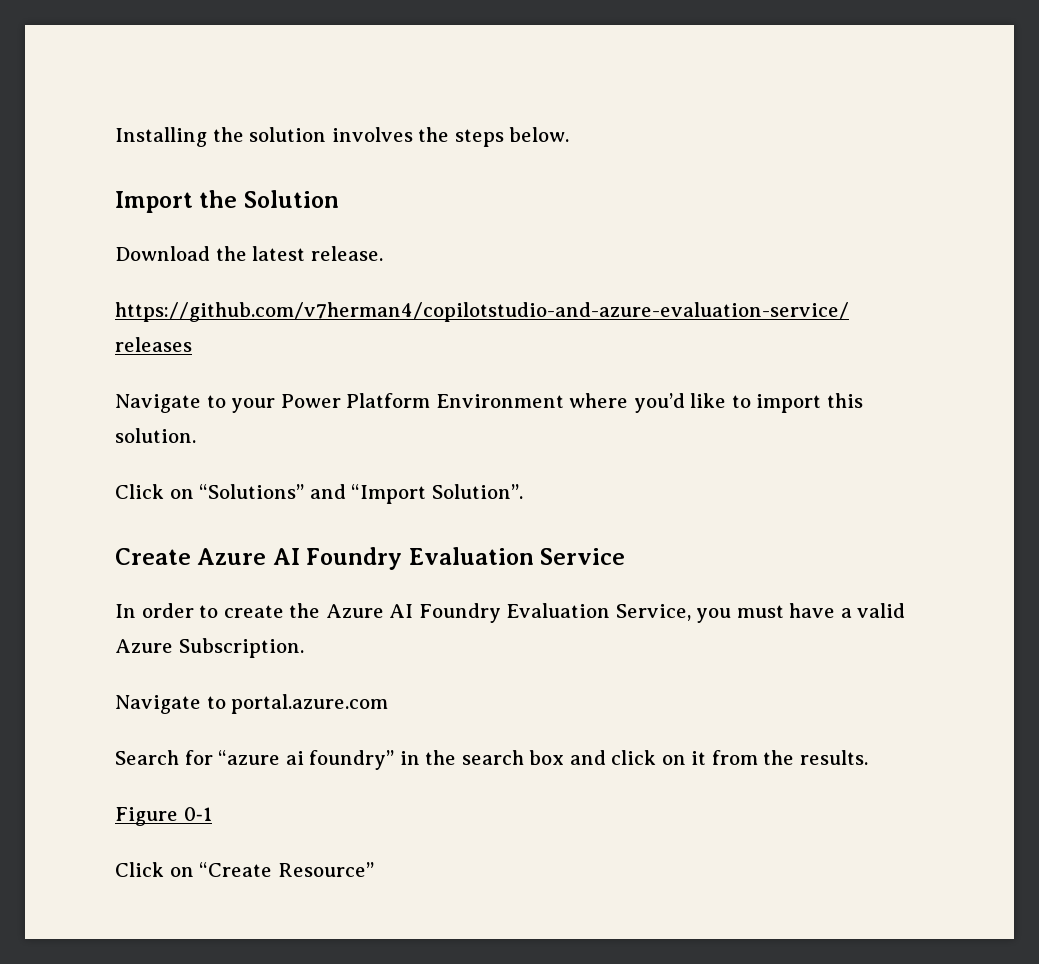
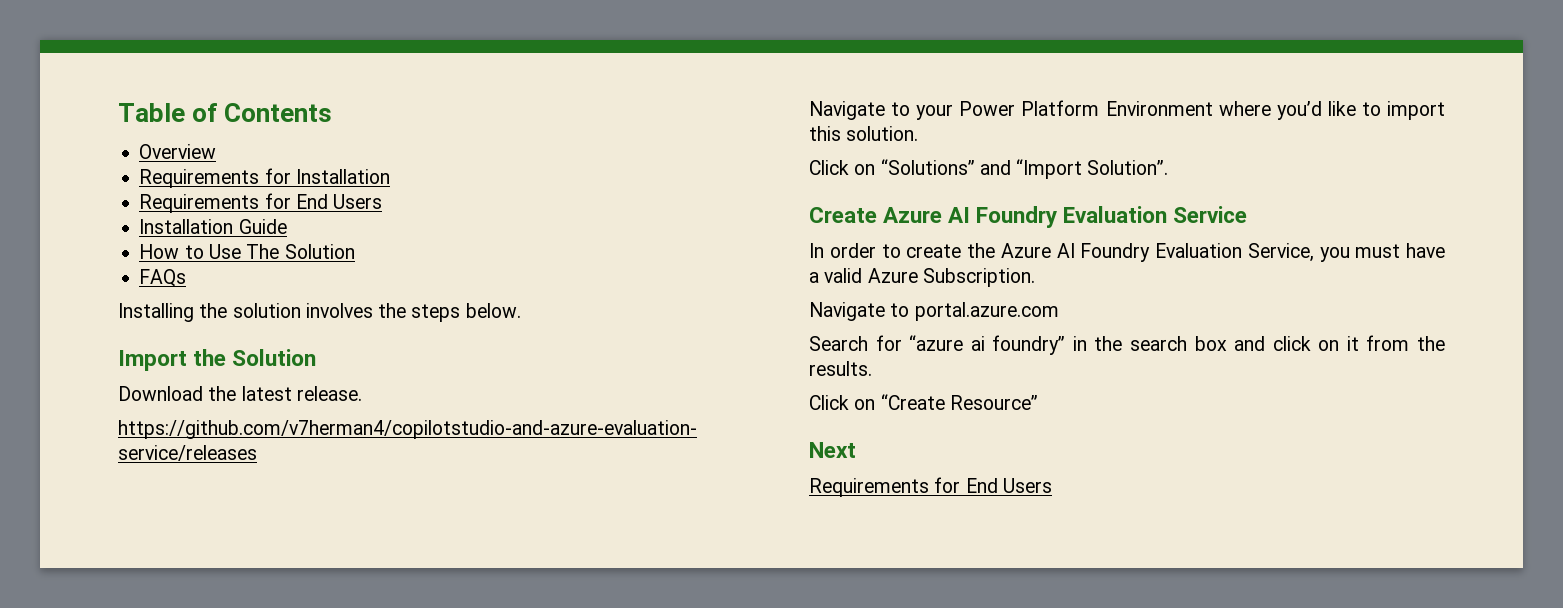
+ Table of Contents
+ Overview
+ Requirements for Installation
+ Requirements for End Users
+ Installation Guide
+ How to Use The Solution
+ FAQs
- Figure 0‑1
+ Next
+ Requirements for End Users

